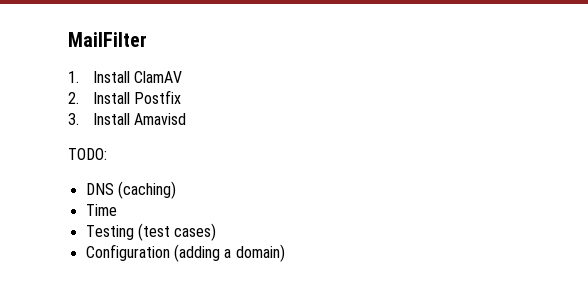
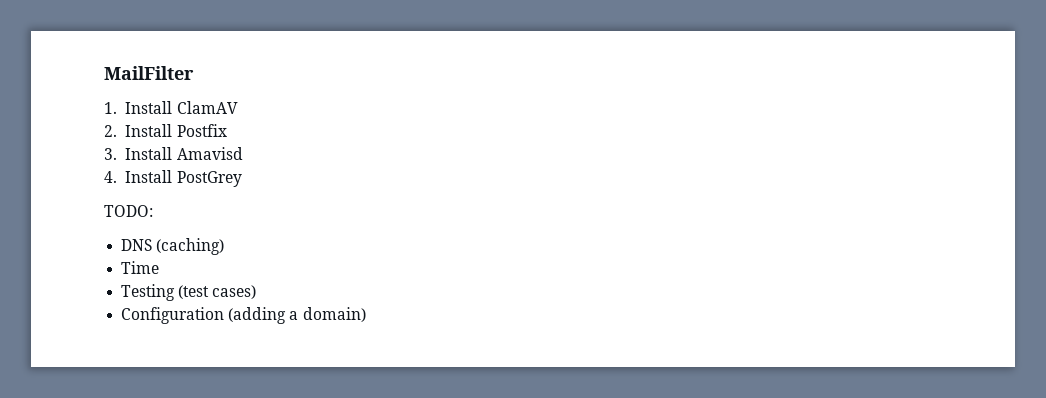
+ 4. Install PostGrey

